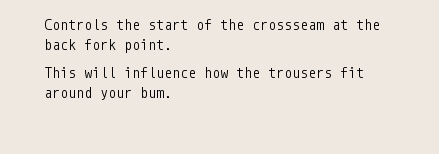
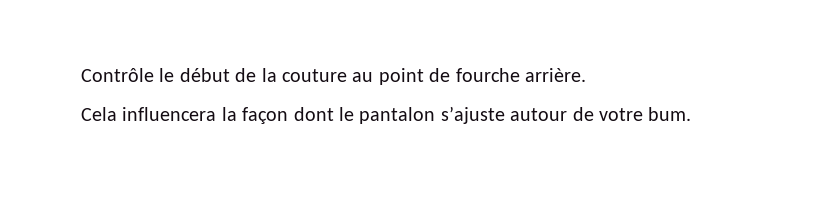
- Controls the start of the crossseam at the back fork point.
- This will influence how the trousers fit around your bum.
+ Contrôle le début de la couture au point de fourche arrière.
+ Cela influencera la façon dont le pantalon s’ajuste autour de votre bum.

